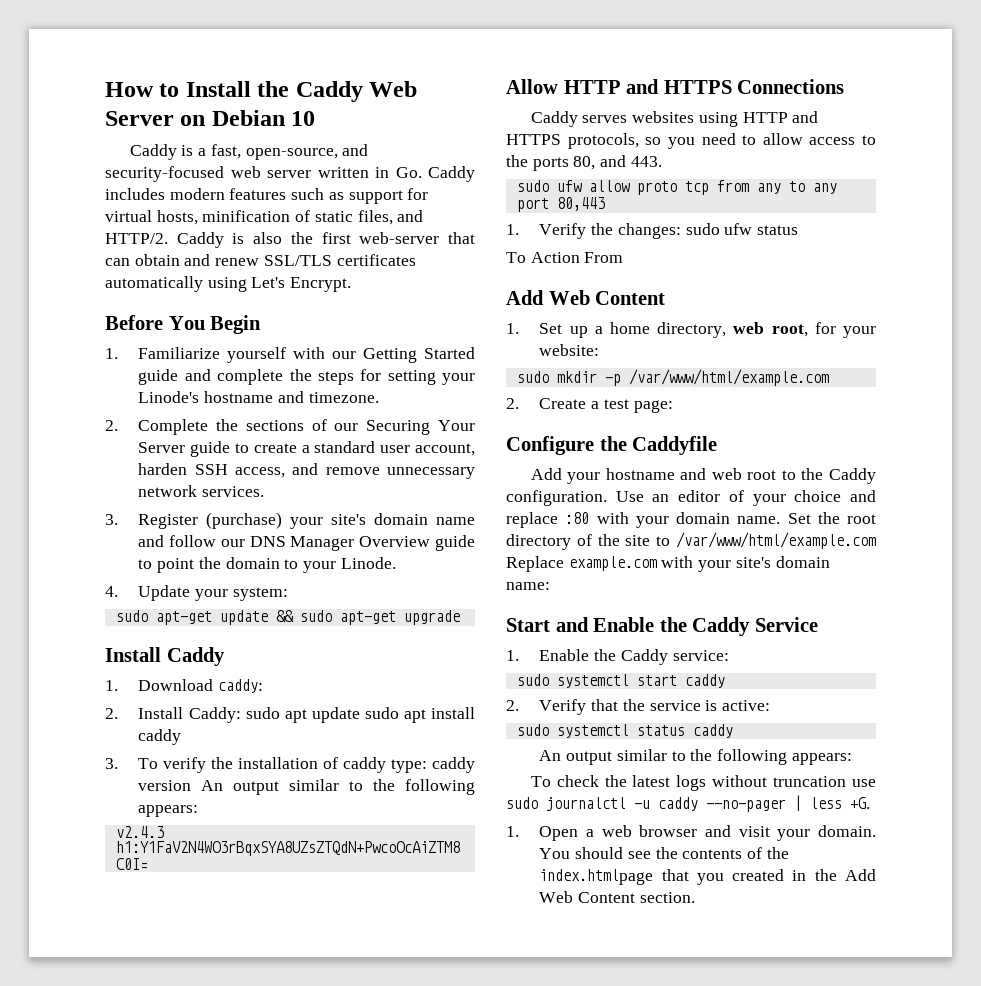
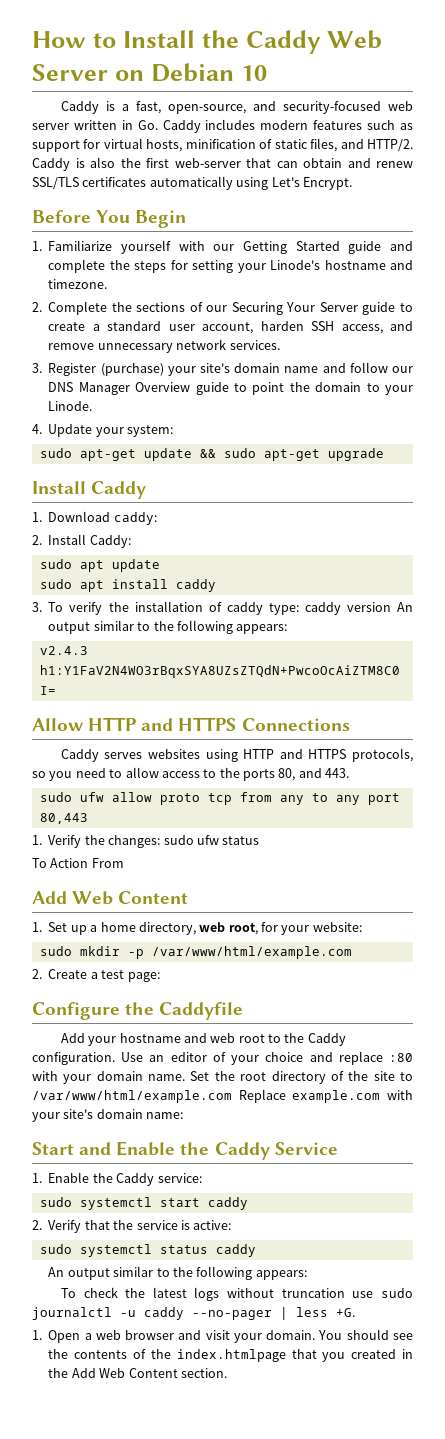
- 2. Install Caddy: sudo apt update sudo apt install caddy
+ 2. Install Caddy:
+ sudo apt update
+ sudo apt install caddy

